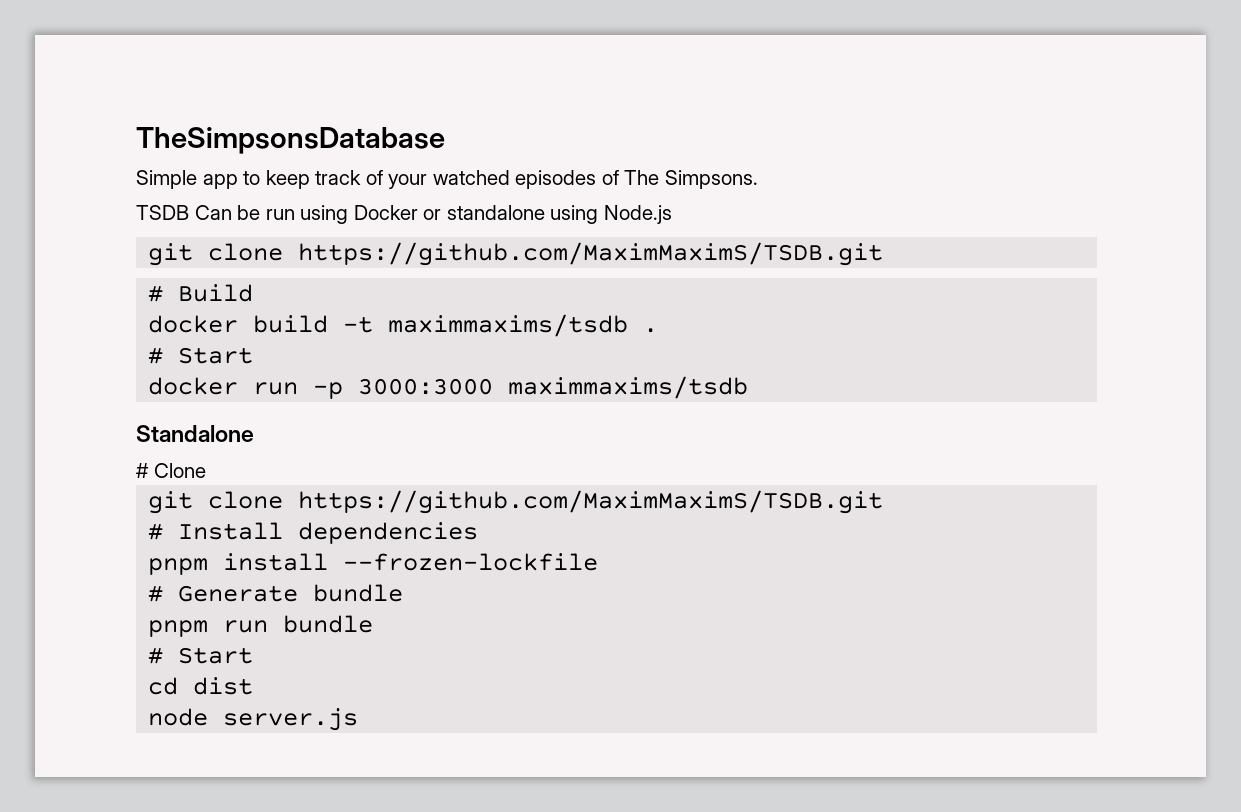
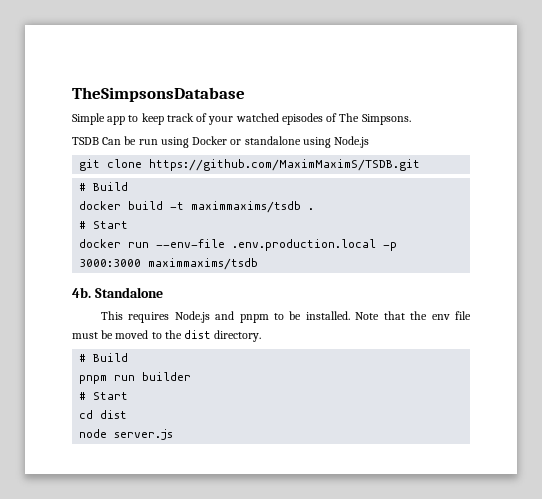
- docker run -p 3000:3000 maximmaxims/tsdb
+ docker run --env-file .env.production.local -p 3000:3000 maximmaxims/tsdb
+ 4b.
- # Clone
- git clone https://github.com/MaximMaximS/TSDB.git
- # Install dependencies
- pnpm install --frozen-lockfile
- # Generate bundle
+ This requires Node.js and pnpm to be installed. Note that the env file must be moved to the dist directory.
+ # Build
- pnpm run bundle
+ pnpm run builder

